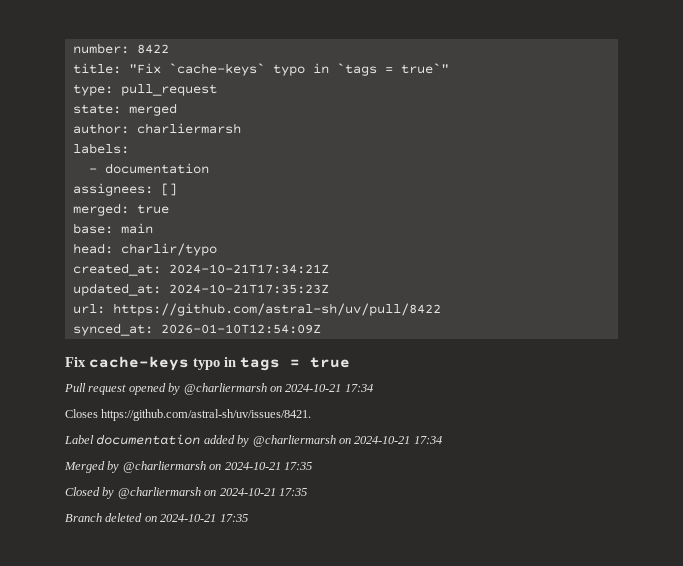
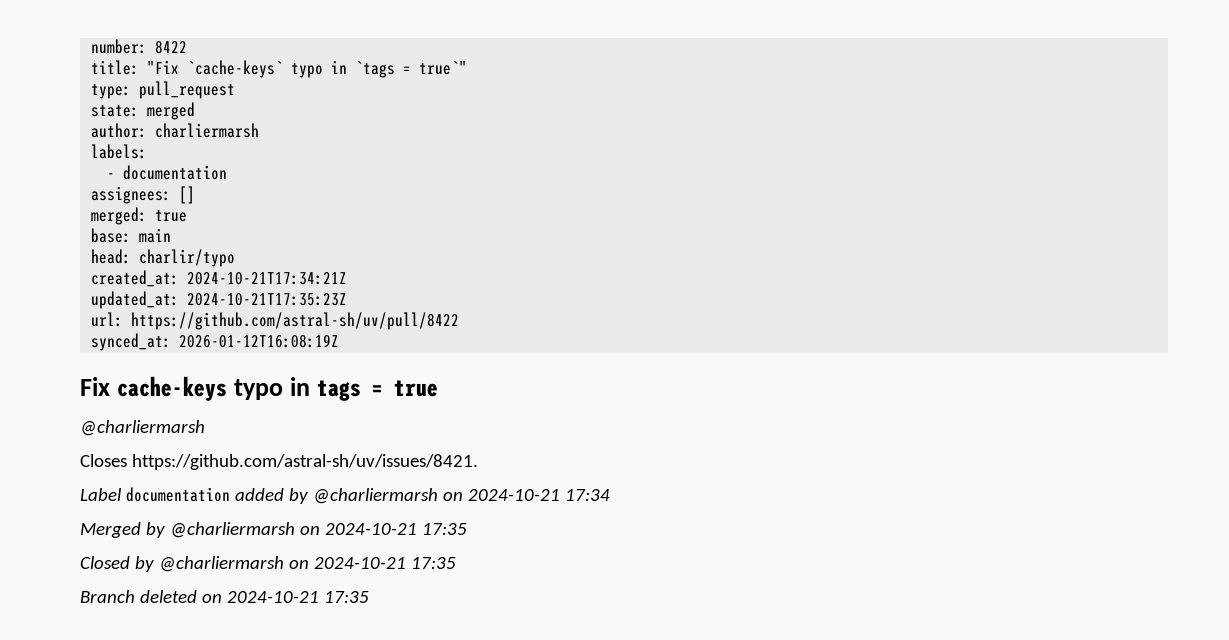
- synced_at: 2026-01-10T12:54:09Z
+ synced_at: 2026-01-12T16:08:19Z
  Fix cache-keys typo in tags = true
- Pull request opened by @charliermarsh on 2024-10-21 17:34
+ @charliermarsh

